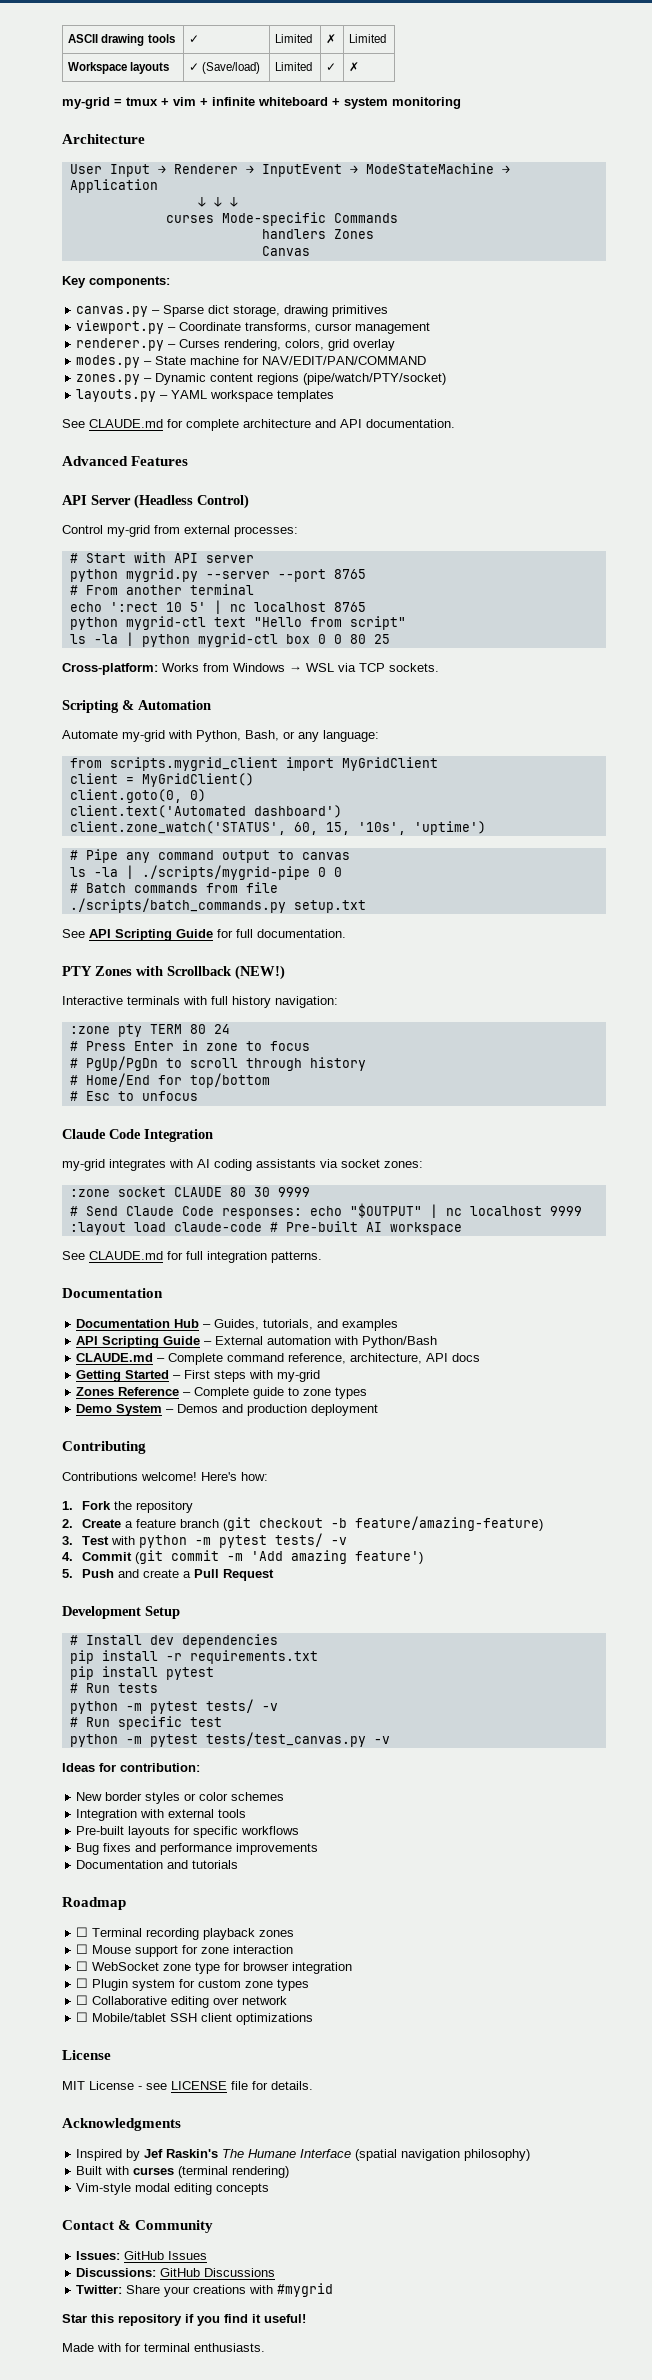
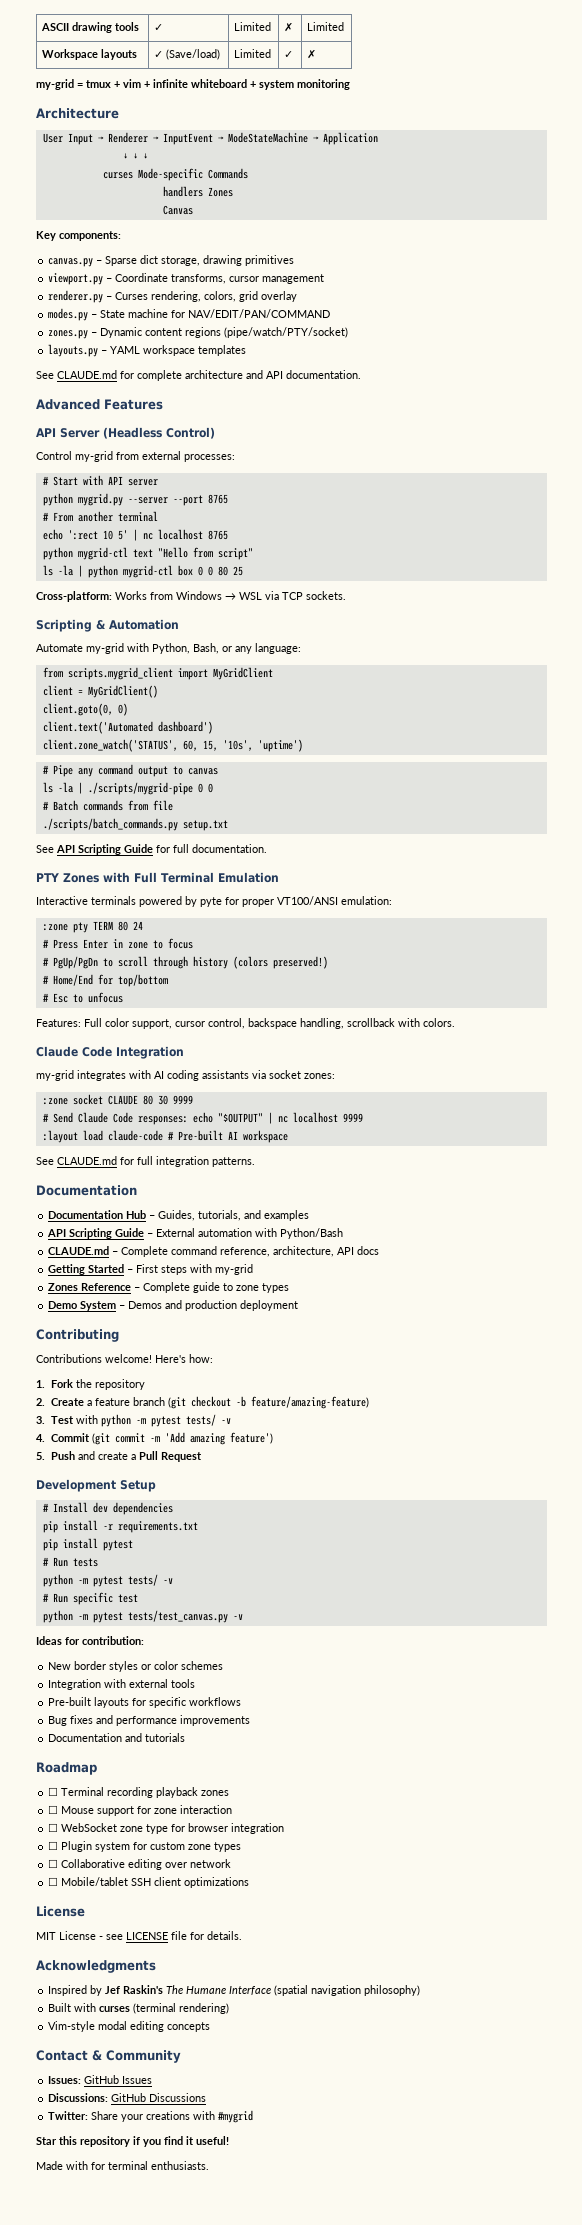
- PTY Zones with Scrollback (NEW!)
+ PTY Zones with Full Terminal Emulation
- Interactive terminals with full history navigation:
+ Interactive terminals powered by pyte for proper VT100/ANSI emulation:
- # PgUp/PgDn to scroll through history
+ # PgUp/PgDn to scroll through history (colors preserved!)
+ Features: Full color support, cursor control, backspace handling, scrollback with colors.

